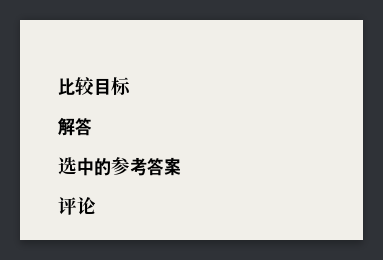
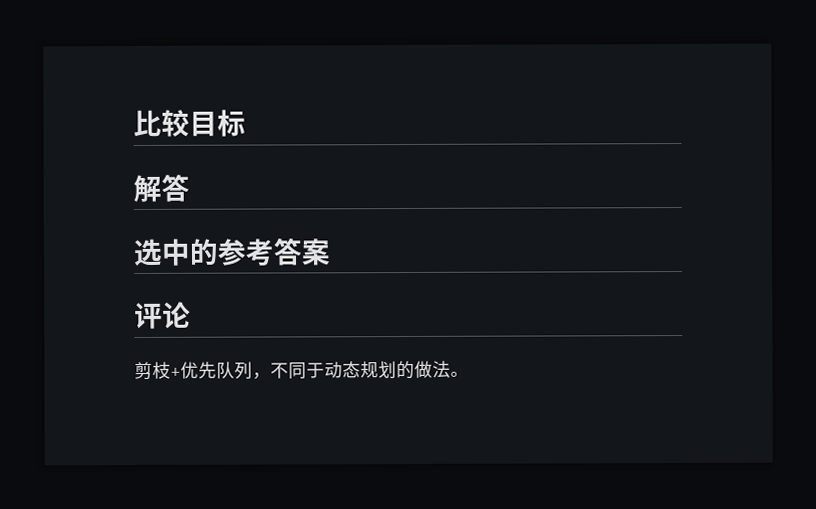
+ 剪枝+优先队列，不同于动态规划的做法。

